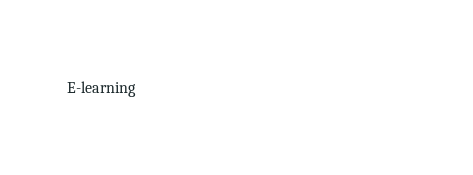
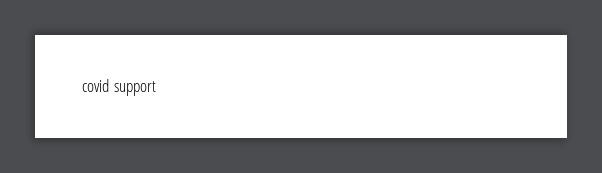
- E-learning
+ covid support

